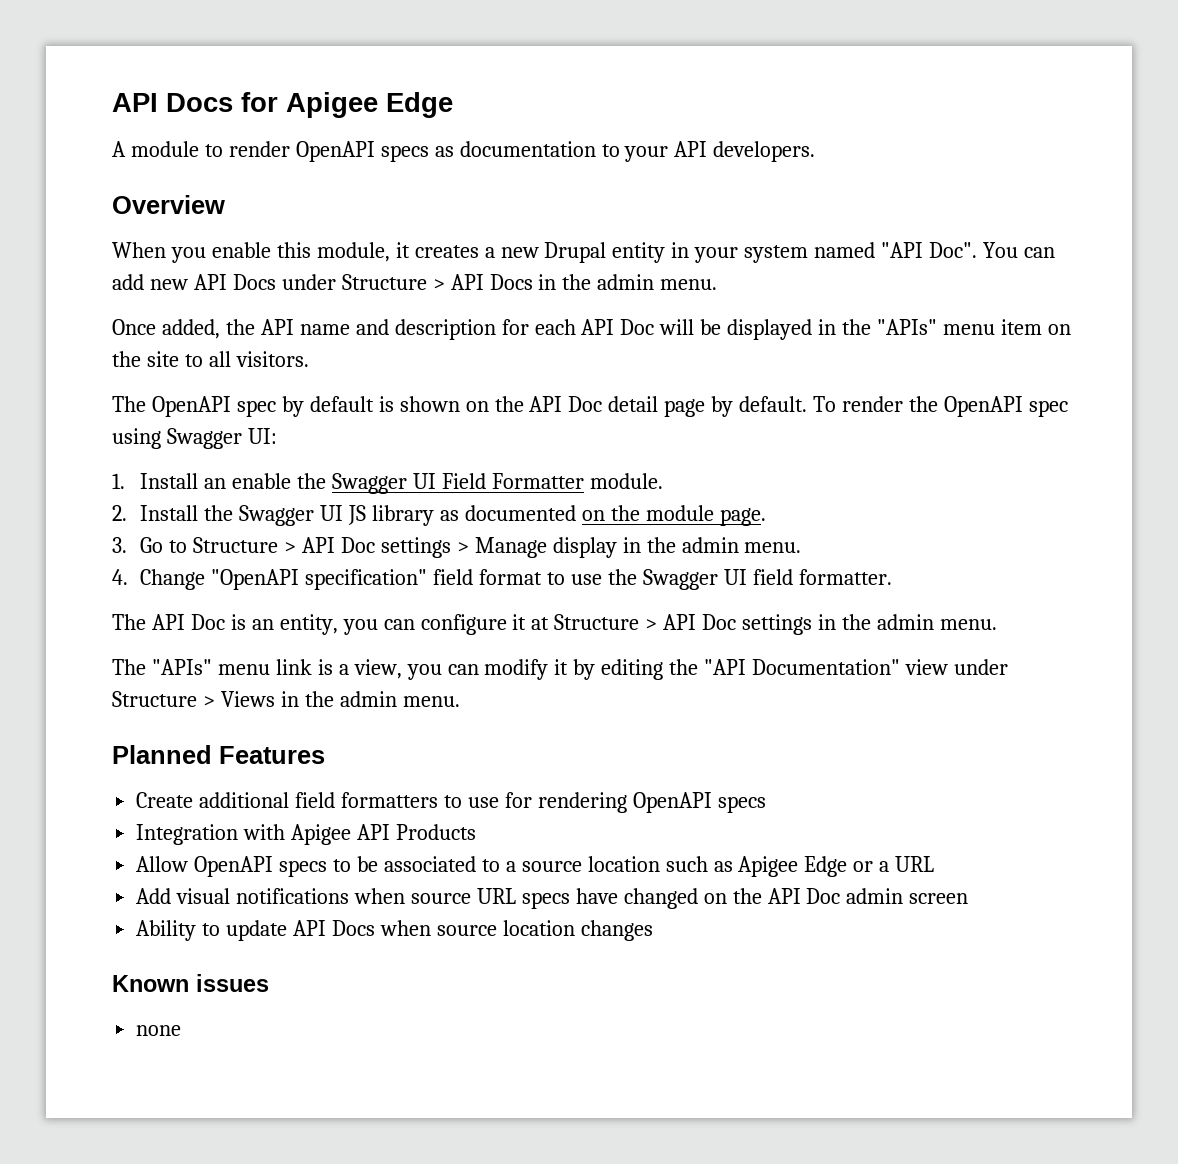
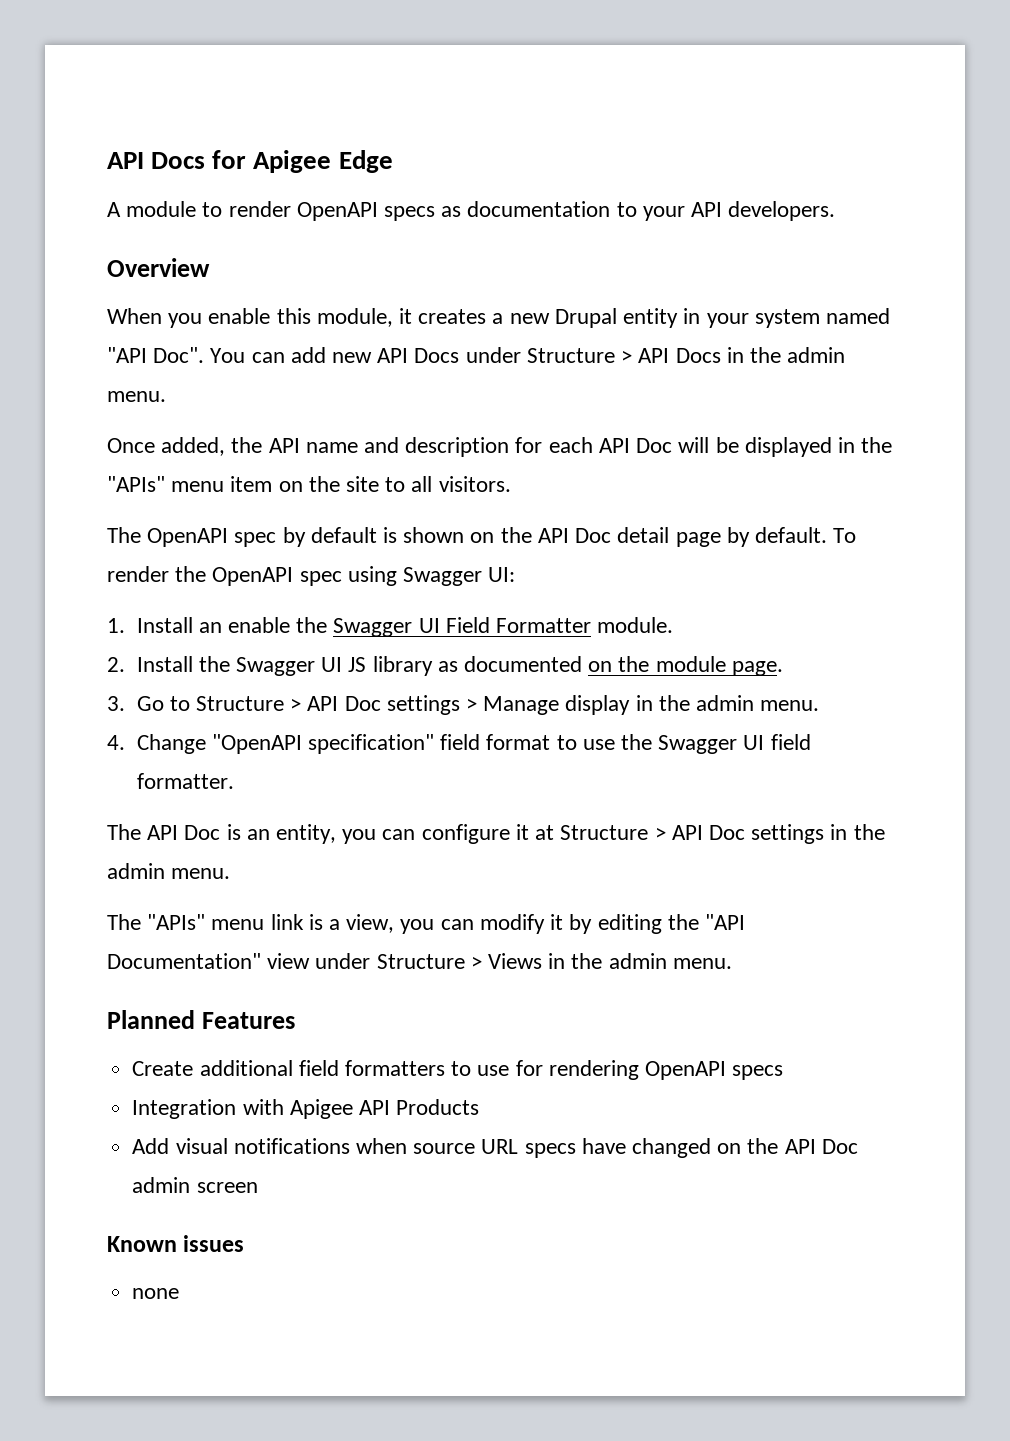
- Allow OpenAPI specs to be associated to a source location such as Apigee Edge or a URL
- Ability to update API Docs when source location changes

